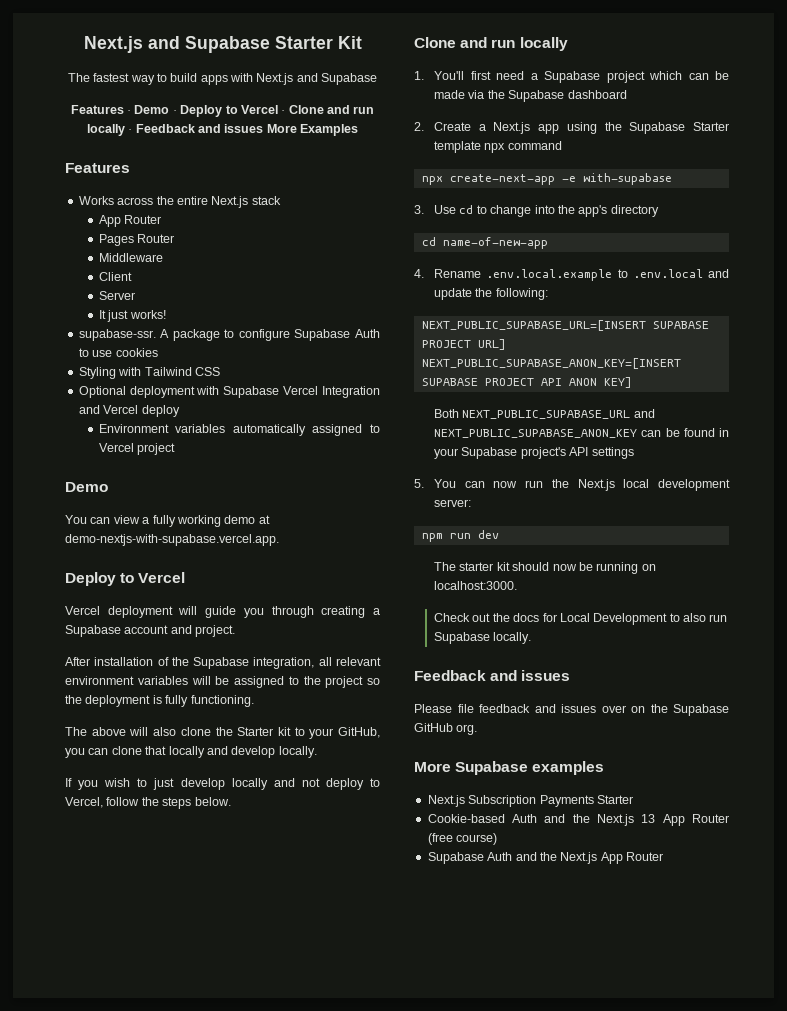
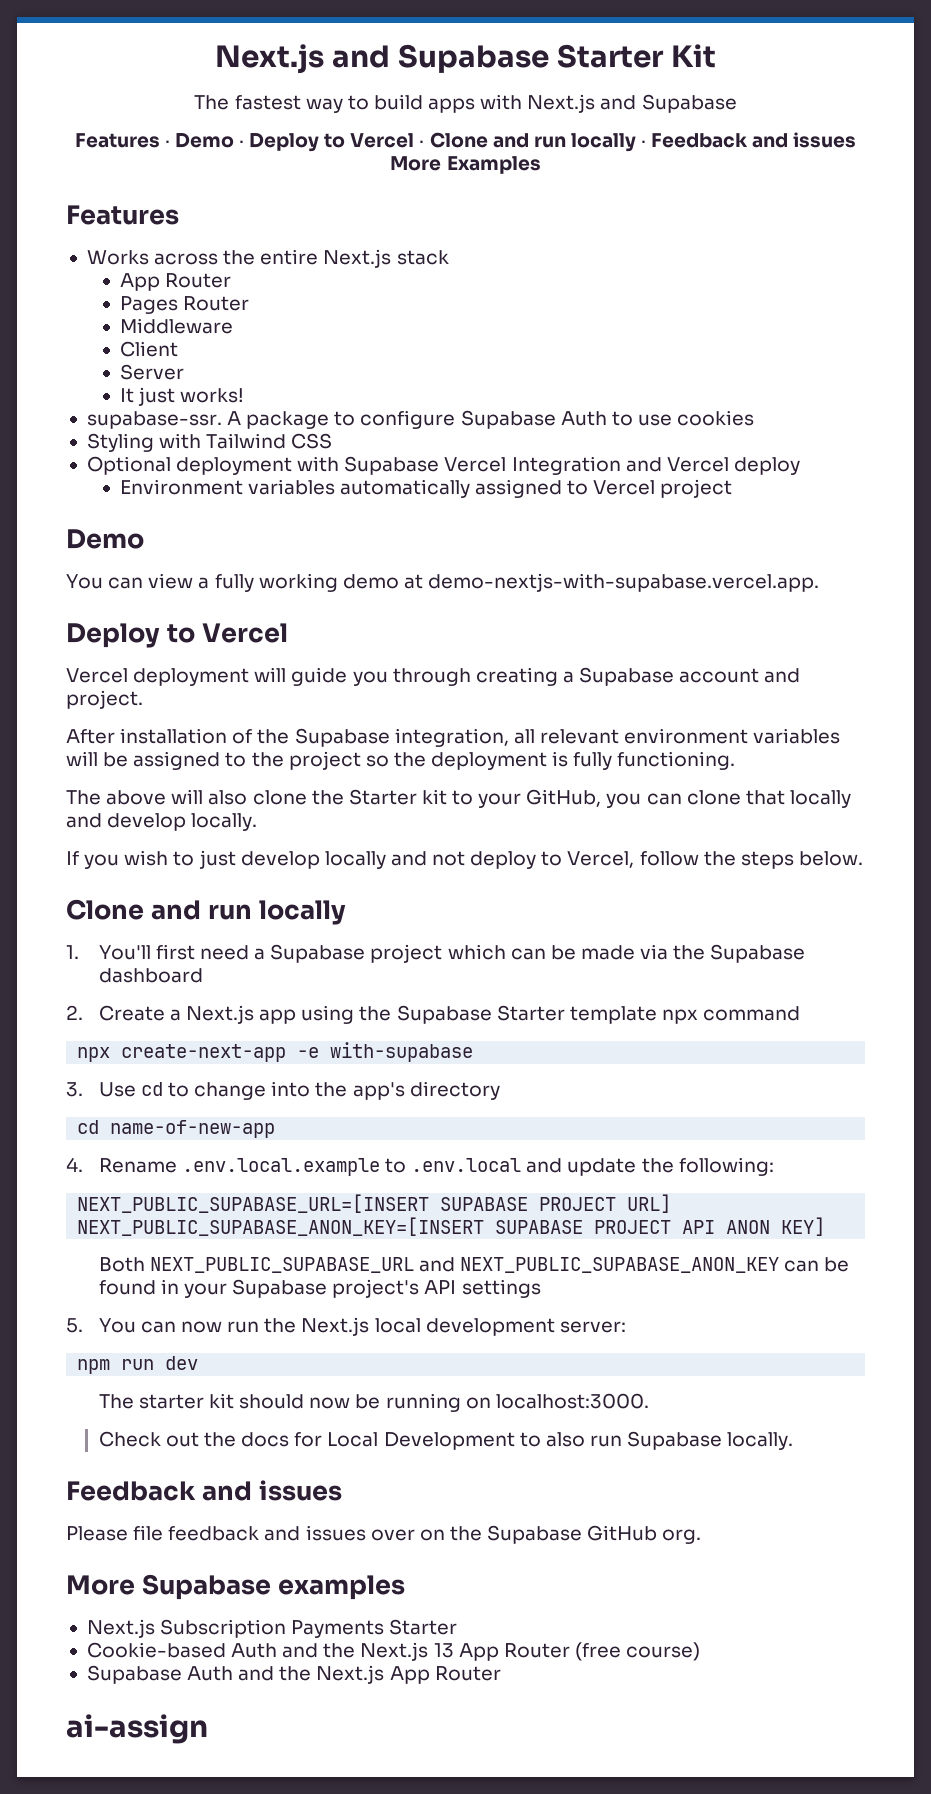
+ ai-assign

